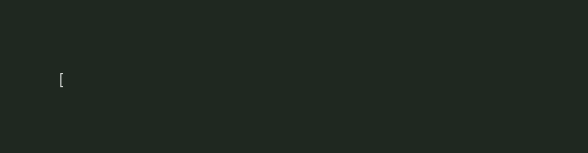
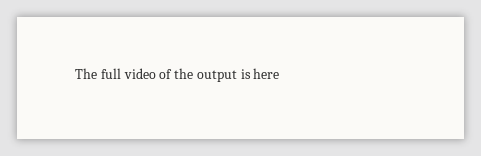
- [
+ The full video of the output is here

